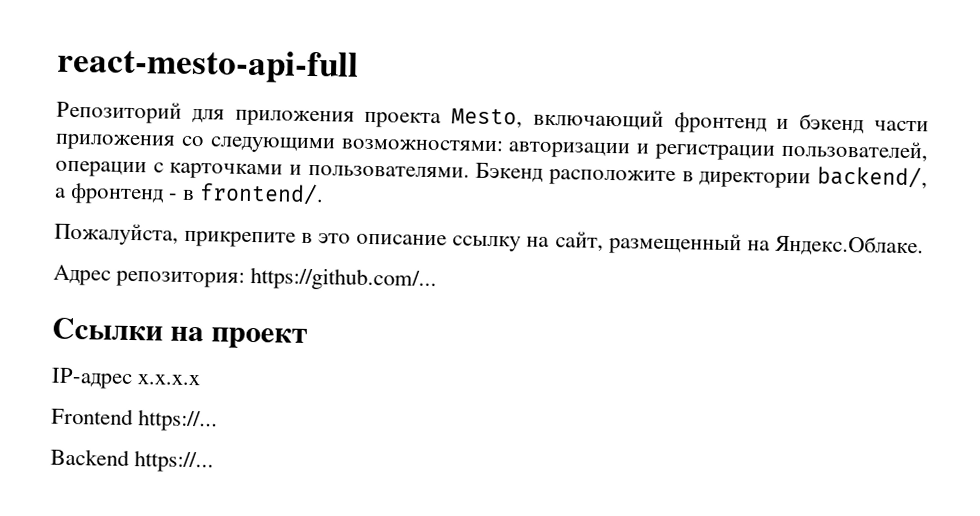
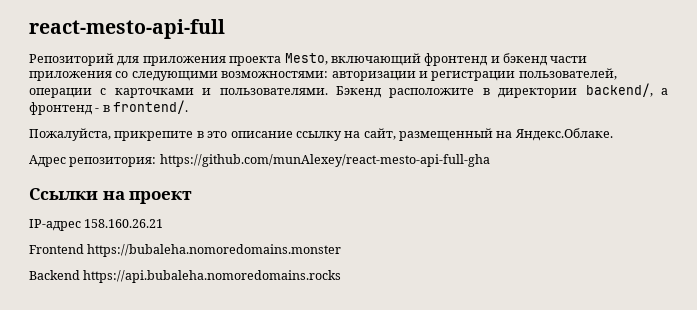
- Адрес репозитория: https://github.com/...
+ Адрес репозитория: https://github.com/munAlexey/react-mesto-api-full-gha
- IP-адрес x.x.x.x
+ IP-адрес 158.160.26.21
- Frontend https://...
+ Frontend https://bubaleha.nomoredomains.monster
- Backend https://...
+ Backend https://api.bubaleha.nomoredomains.rocks

